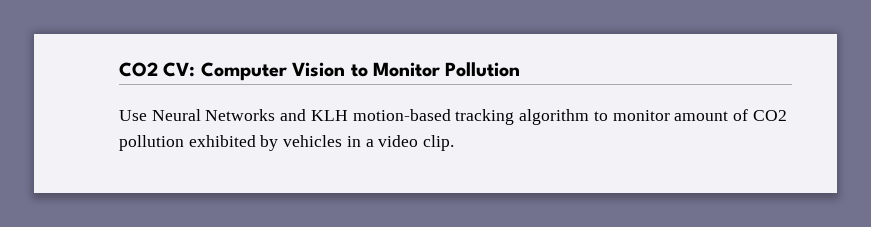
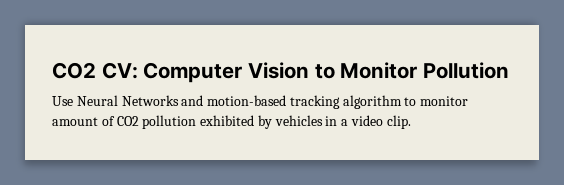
- Use Neural Networks and KLH motion-based tracking algorithm to monitor amount of CO2 pollution exhibited by vehicles in a video clip.
+ Use Neural Networks and motion-based tracking algorithm to monitor amount of CO2 pollution exhibited by vehicles in a video clip.

